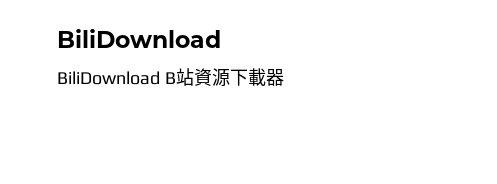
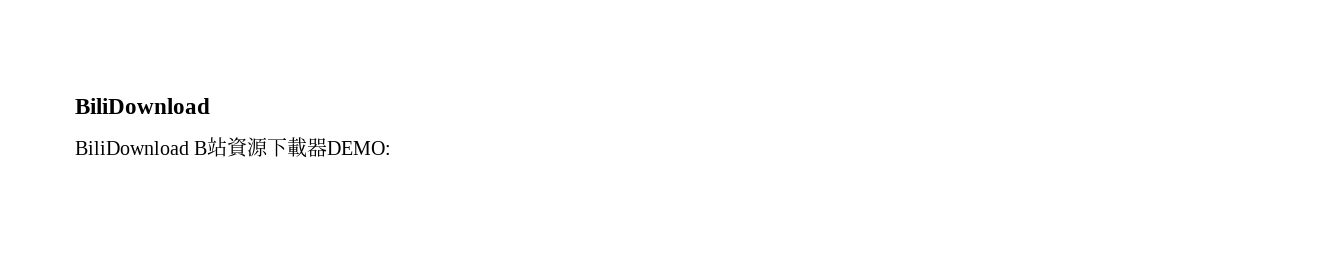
- BiliDownload B站資源下載器
+ BiliDownload B站資源下載器DEMO:

